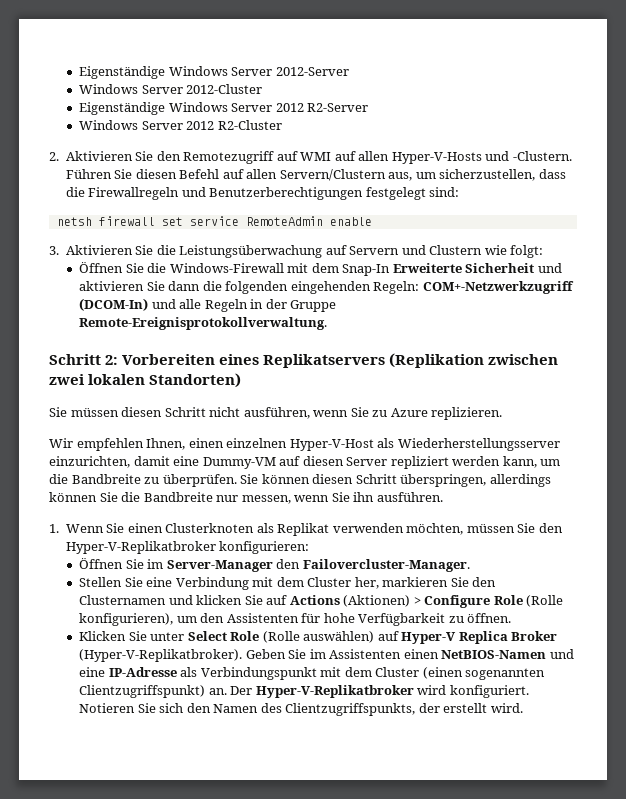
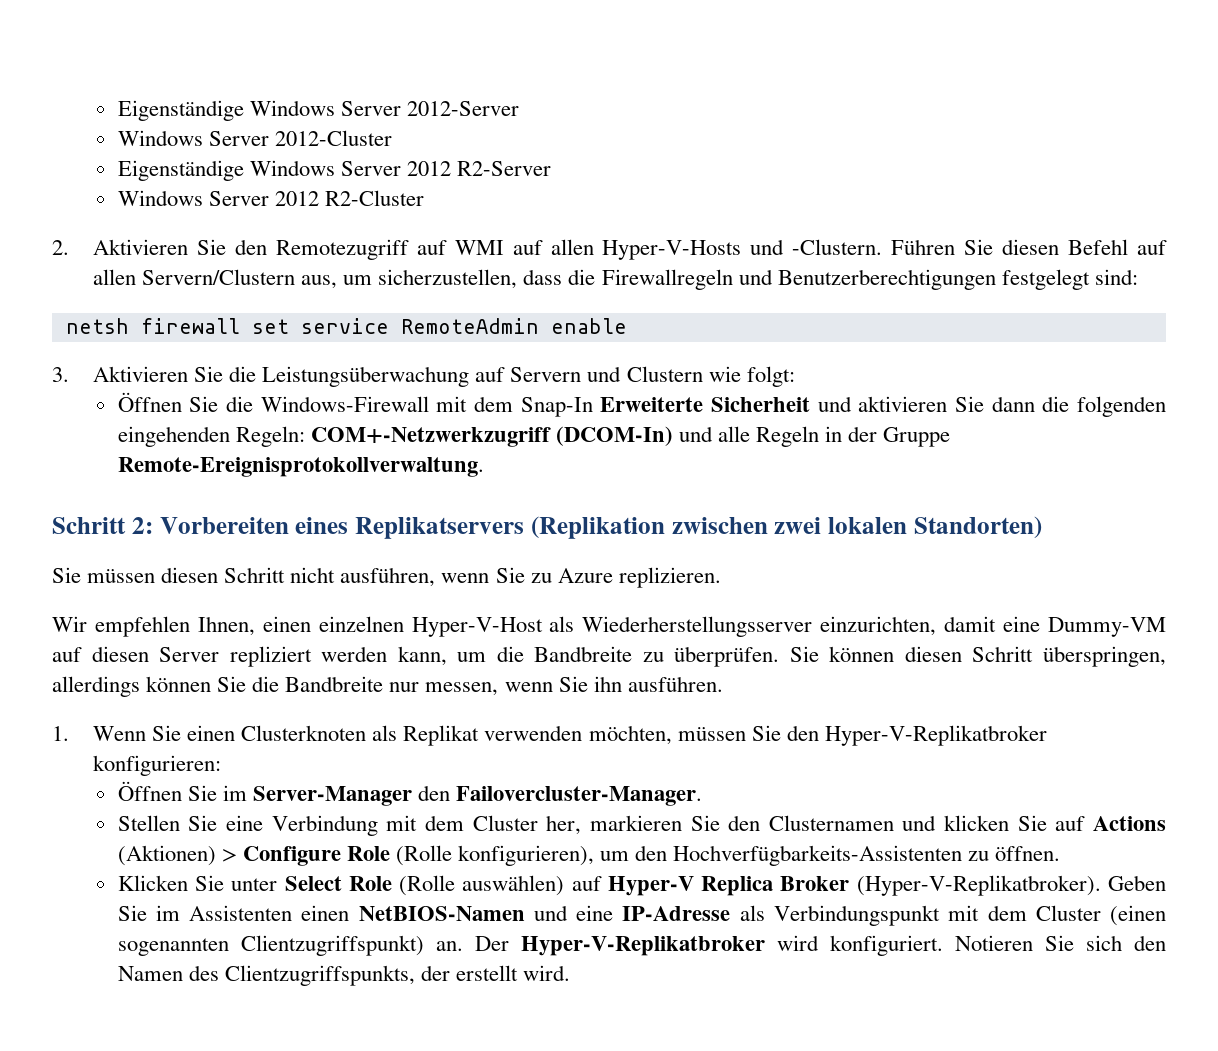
- Stellen Sie eine Verbindung mit dem Cluster her, markieren Sie den Clusternamen und klicken Sie auf Actions (Aktionen) > Configure Role (Rolle konfigurieren), um den Assistenten für hohe Verfügbarkeit zu öffnen.
+ Stellen Sie eine Verbindung mit dem Cluster her, markieren Sie den Clusternamen und klicken Sie auf Actions (Aktionen) > Configure Role (Rolle konfigurieren), um den Hochverfügbarkeits-Assistenten zu öffnen.

